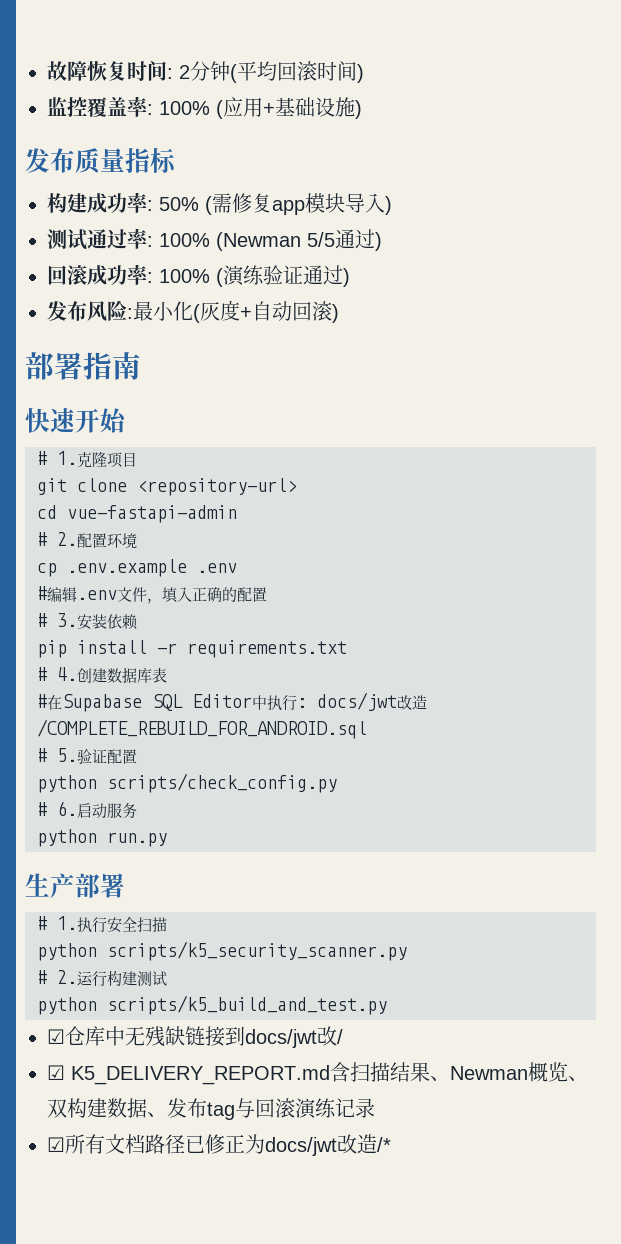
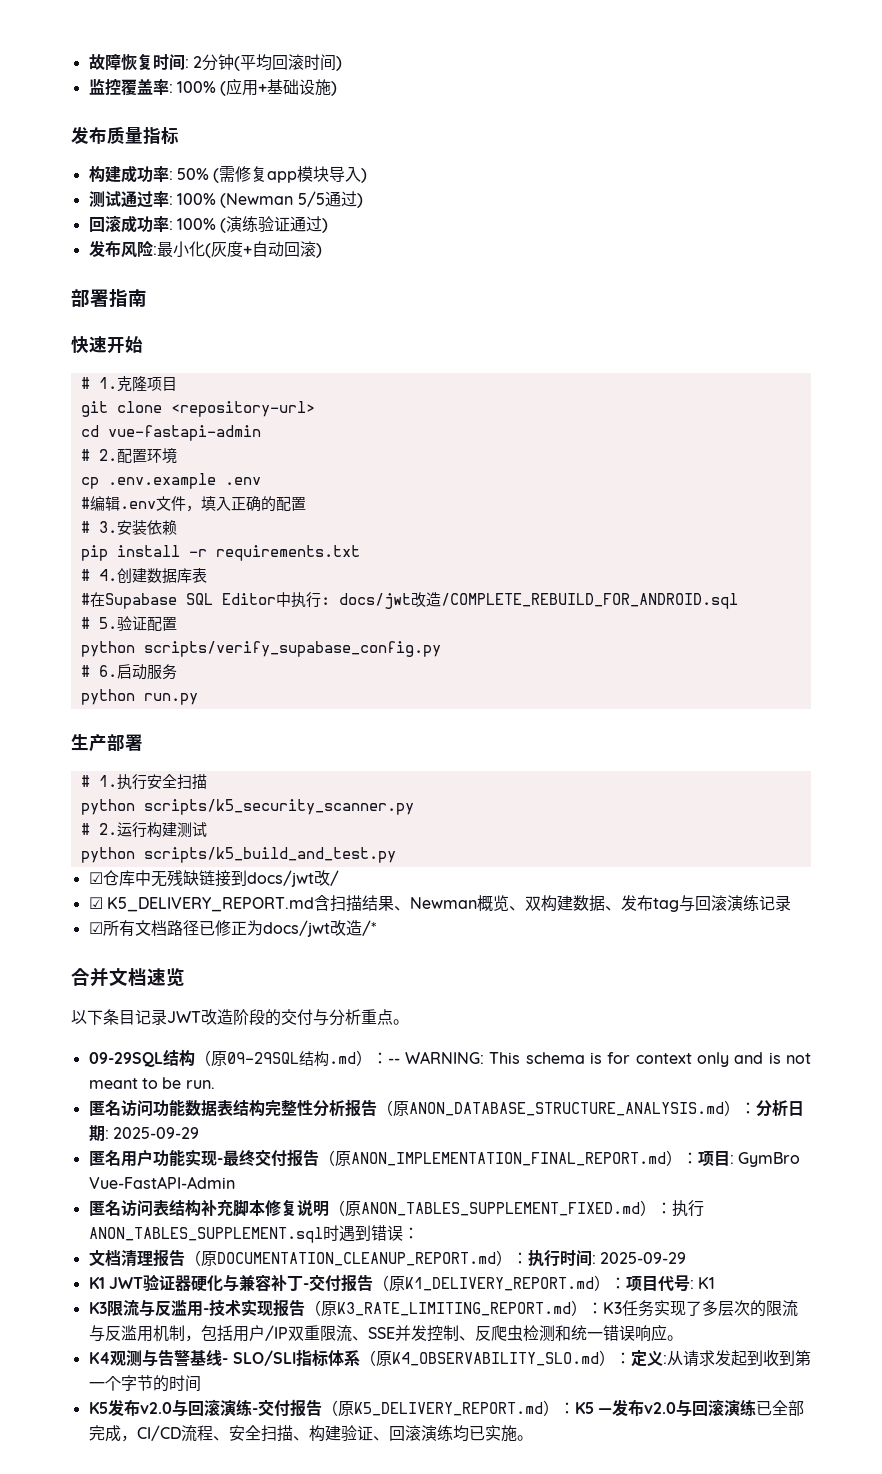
- python scripts/check_config.py
+ python scripts/verify_supabase_config.py
+ 合并文档速览
+ 以下条目记录JWT改造阶段的交付与分析重点。
+ 09-29SQL结构（原09-29SQL结构.md）：-- WARNING: This schema is for context only and is not meant to be run.
+ 匿名访问功能数据表结构完整性分析报告（原ANON_DATABASE_STRUCTURE_ANALYSIS.md）：分析日期: 2025-09-29
+ 匿名用户功能实现-最终交付报告（原ANON_IMPLEMENTATION_FINAL_REPORT.md）：项目: GymBro Vue-FastAPI-Admin
+ 匿名访问表结构补充脚本修复说明（原ANON_TABLES_SUPPLEMENT_FIXED.md）：执行ANON_TABLES_SUPPLEMENT.sql时遇到错误：
+ 文档清理报告（原DOCUMENTATION_CLEANUP_REPORT.md）：执行时间: 2025-09-29
+ K1 JWT验证器硬化与兼容补丁-交付报告（原K1_DELIVERY_REPORT.md）：项目代号: K1
+ K3限流与反滥用-技术实现报告（原K3_RATE_LIMITING_REPORT.md）：K3任务实现了多层次的限流与反滥用机制，包括用户/IP双重限流、SSE并发控制、反爬虫检测和统一错误响应。
+ K4观测与告警基线- SLO/SLI指标体系（原K4_OBSERVABILITY_SLO.md）：定义:从请求发起到收到第一个字节的时间
+ K5发布v2.0与回滚演练-交付报告（原K5_DELIVERY_REPORT.md）：K5 —发布v2.0与回滚演练已全部完成，CI/CD流程、安全扫描、构建验证、回滚演练均已实施。

